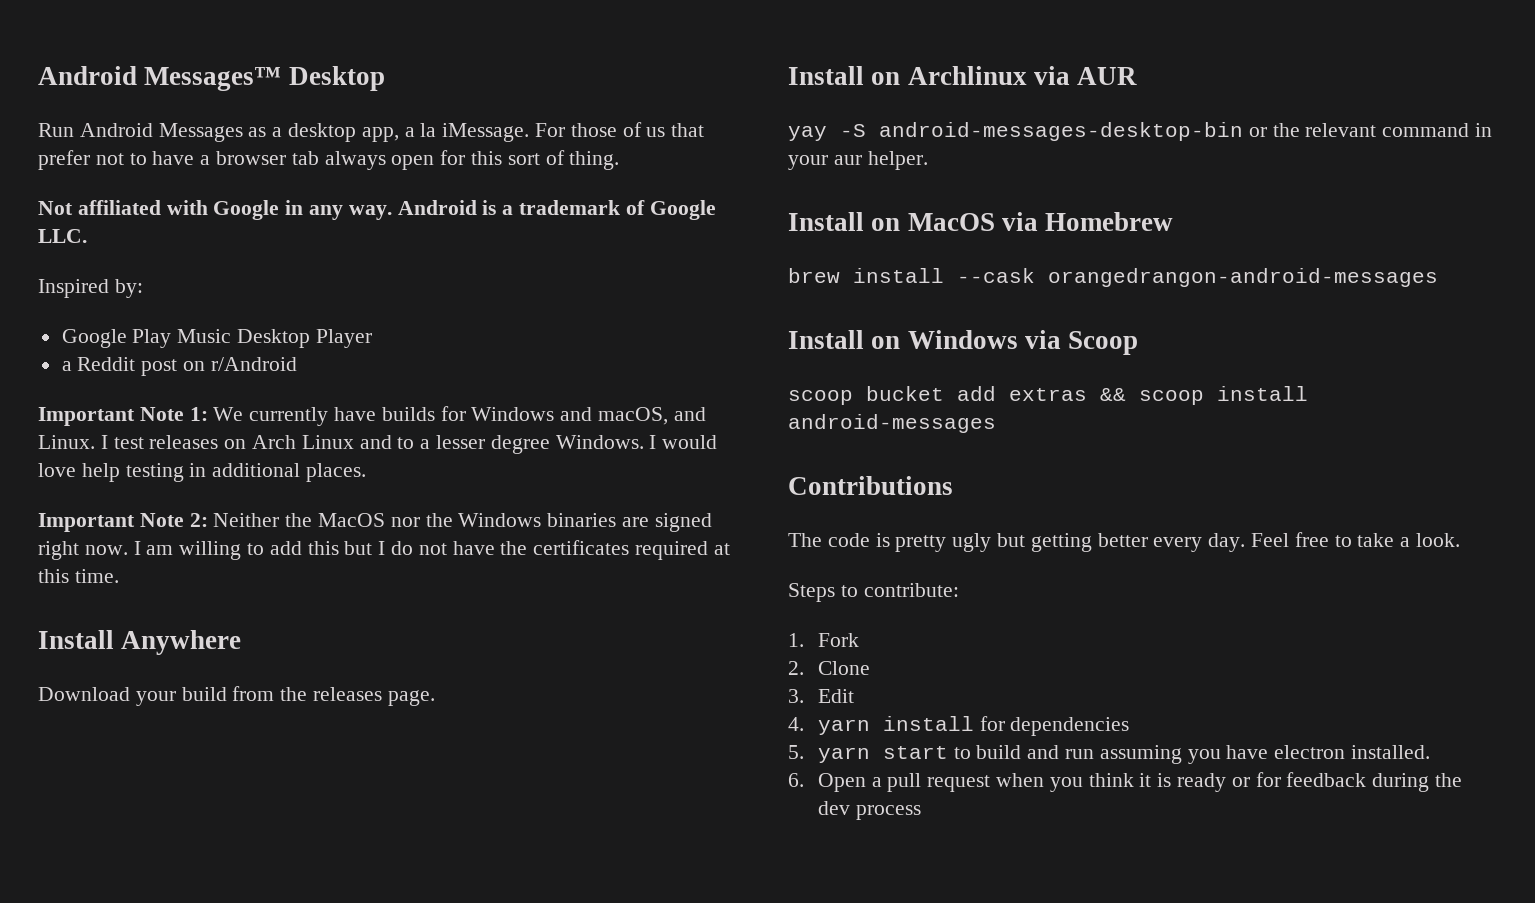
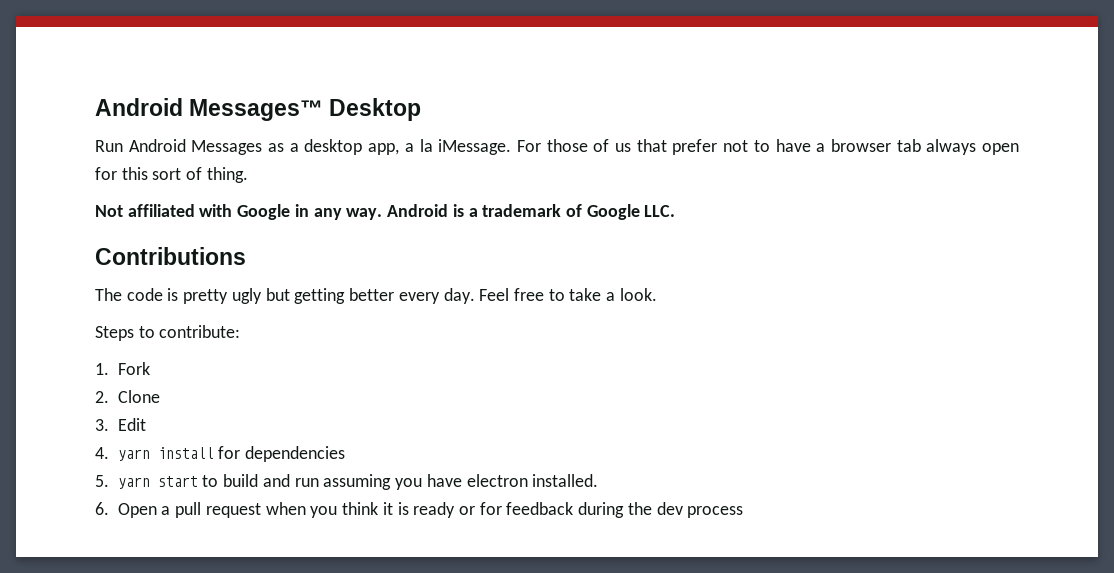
- Inspired by:
- Google Play Music Desktop Player
- a Reddit post on r/Android
- Important Note 1: We currently have builds for Windows and macOS, and Linux. I test releases on Arch Linux and to a lesser degree Windows. I would love help testing in additional places.
- Important Note 2: Neither the MacOS nor the Windows binaries are signed right now. I am willing to add this but I do not have the certificates required at this time.
- Install Anywhere
- Download your build from the releases page.
- Install on Archlinux via AUR
- yay -S android-messages-desktop-bin or the relevant command in your aur helper.
- Install on MacOS via Homebrew
- brew install --cask orangedrangon-android-messages
- Install on Windows via Scoop
- scoop bucket add extras && scoop install android-messages

